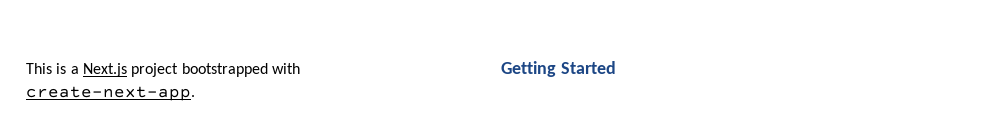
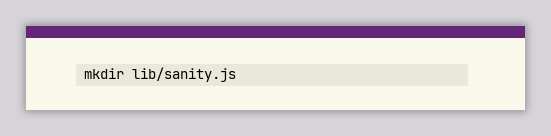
- This is a Next.js project bootstrapped with create-next-app.
- Getting Started
+ mkdir lib/sanity.js

